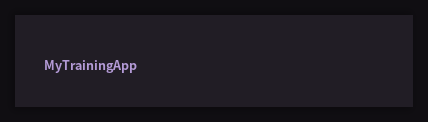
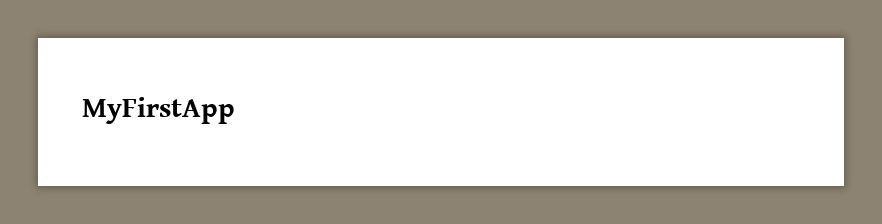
- MyTrainingApp
+ MyFirstApp

